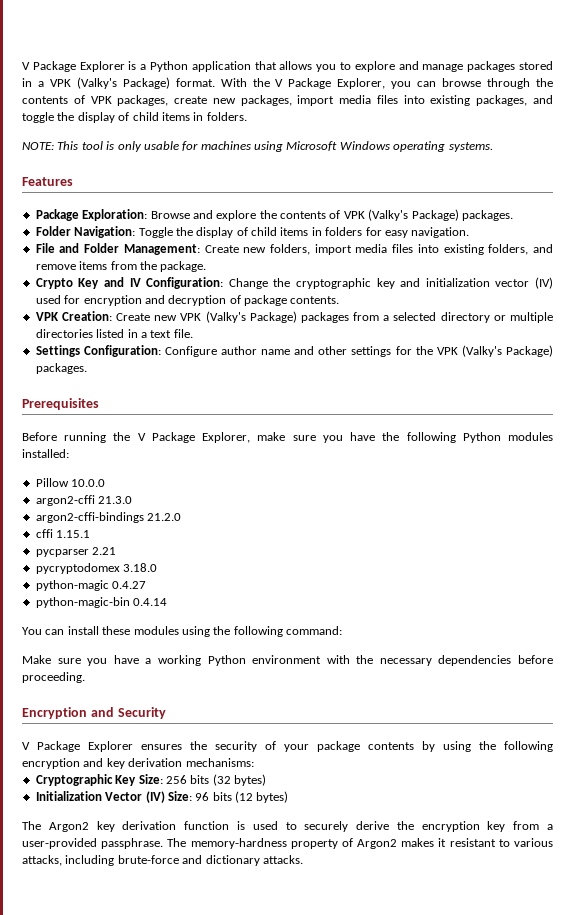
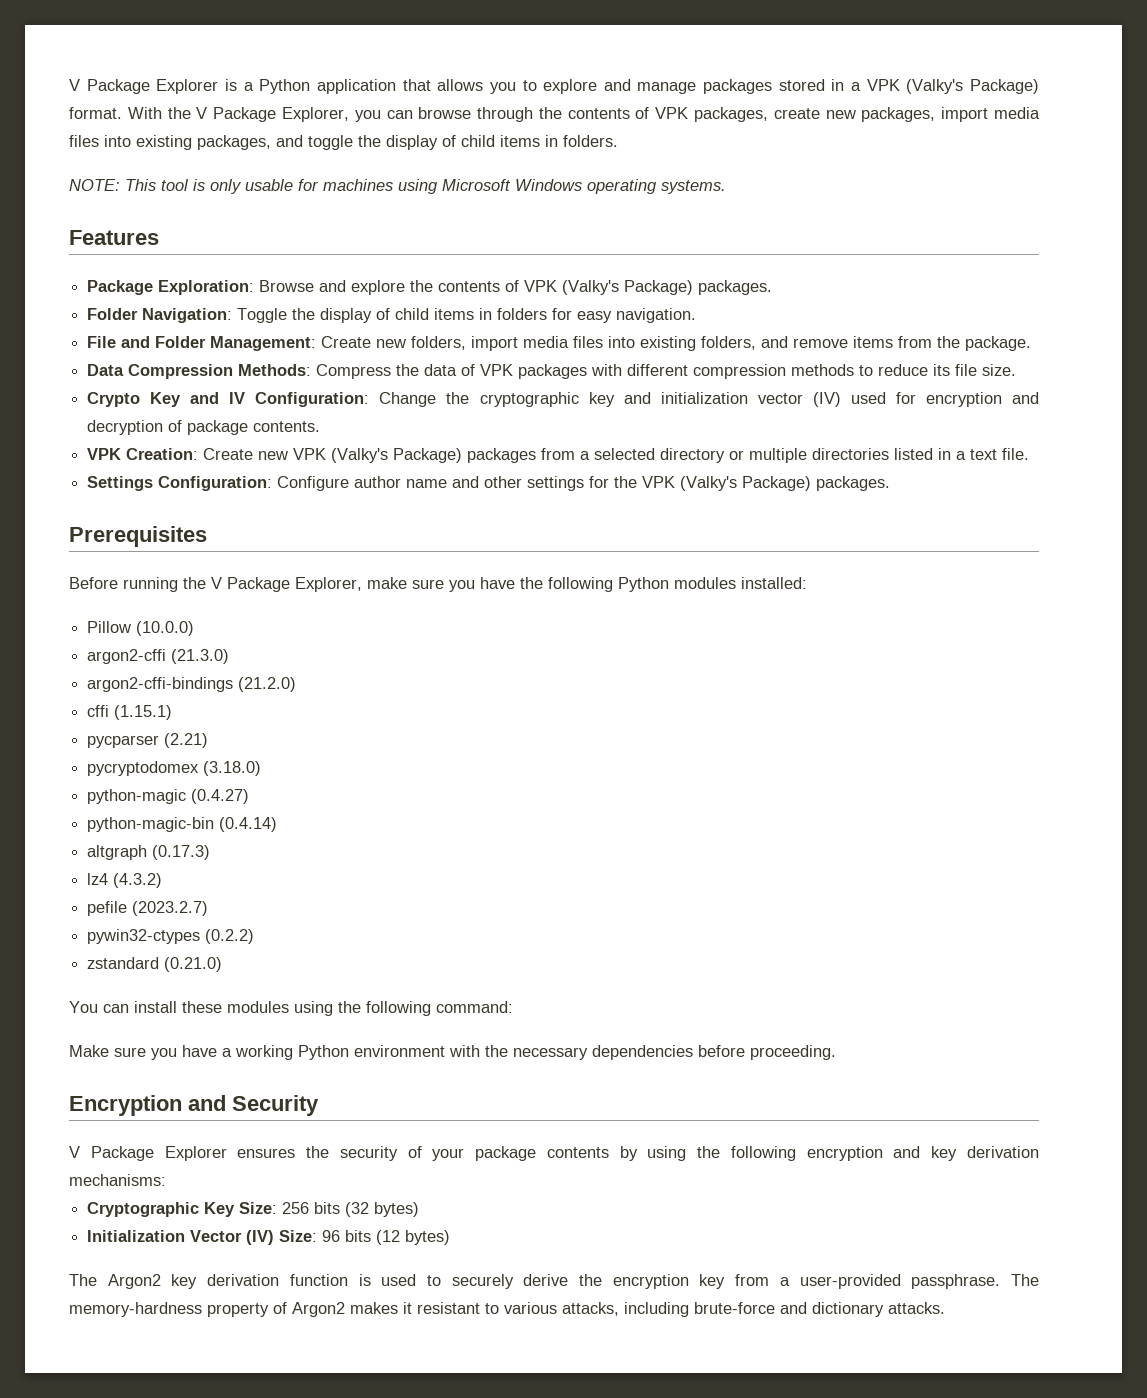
+ Data Compression Methods: Compress the data of VPK packages with different compression methods to reduce its file size.
- Pillow 10.0.0
+ Pillow (10.0.0)
- argon2-cffi 21.3.0
+ argon2-cffi (21.3.0)
- argon2-cffi-bindings 21.2.0
+ argon2-cffi-bindings (21.2.0)
- cffi 1.15.1
+ cffi (1.15.1)
- pycparser 2.21
+ pycparser (2.21)
- pycryptodomex 3.18.0
+ pycryptodomex (3.18.0)
- python-magic 0.4.27
+ python-magic (0.4.27)
- python-magic-bin 0.4.14
+ python-magic-bin (0.4.14)
+ altgraph (0.17.3)
+ lz4 (4.3.2)
+ pefile (2023.2.7)
+ pywin32-ctypes (0.2.2)
+ zstandard (0.21.0)

